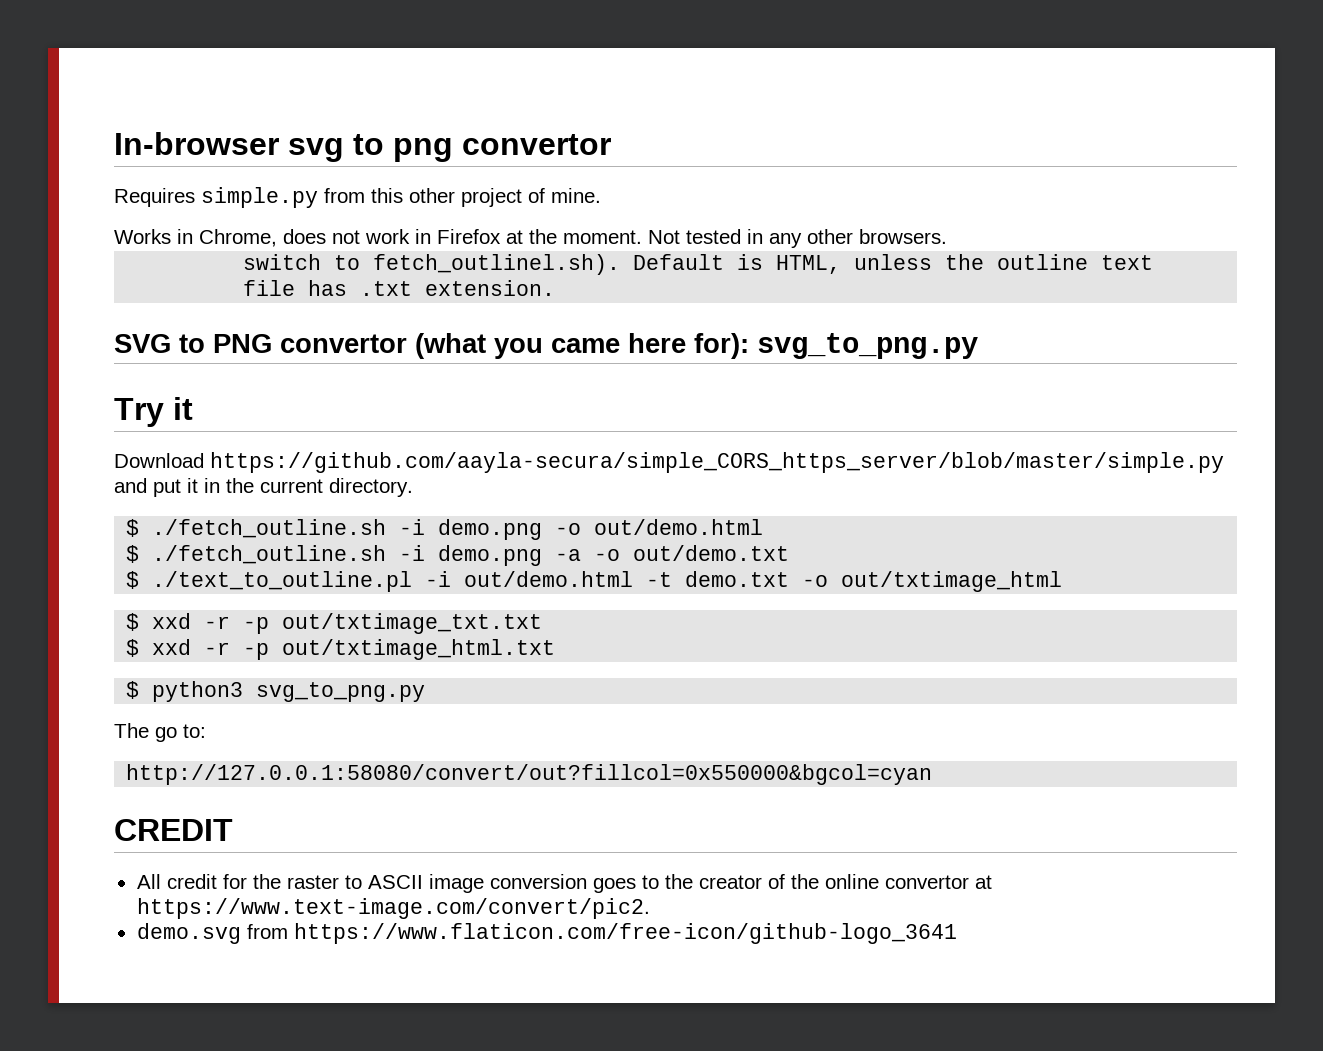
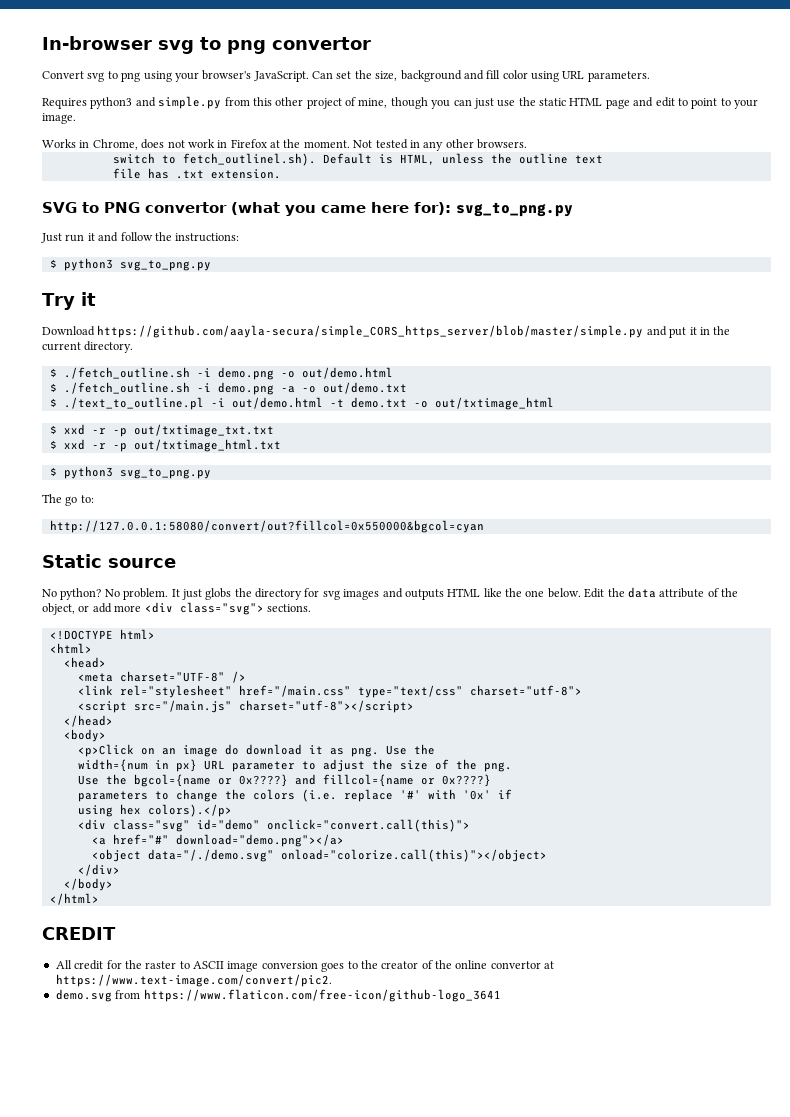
+ Convert svg to png using your browser's JavaScript. Can set the size, background and fill color using URL parameters.
- Requires simple.py from this other project of mine.
+ Requires python3 and simple.py from this other project of mine, though you can just use the static HTML page and edit to point to your image.
+ Just run it and follow the instructions:
+ $ python3 svg_to_png.py
+ Static source
+ No python? No problem. It just globs the directory for svg images and outputs HTML like the one below. Edit the data attribute of the object, or add more <div class="svg"> sections.
+ <!DOCTYPE html>
+ <html>
+ <head>
+ <meta charset="UTF-8" />
+ <link rel="stylesheet" href="/main.css" type="text/css" charset="utf-8">
+ <script src="/main.js" charset="utf-8"></script>
+ </head>
+ <body>
+ <p>Click on an image do download it as png. Use the
+ width={num in px} URL parameter to adjust the size of the png.
+ Use the bgcol={name or 0x????} and fillcol={name or 0x????}
+ parameters to change the colors (i.e. replace '#' with '0x' if
+ using hex colors).</p>
+ <div class="svg" id="demo" onclick="convert.call(this)">
+ <a href="#" download="demo.png"></a>
+ <object data="/./demo.svg" onload="colorize.call(this)"></object>
+ </div>
+ </body>
+ </html>

